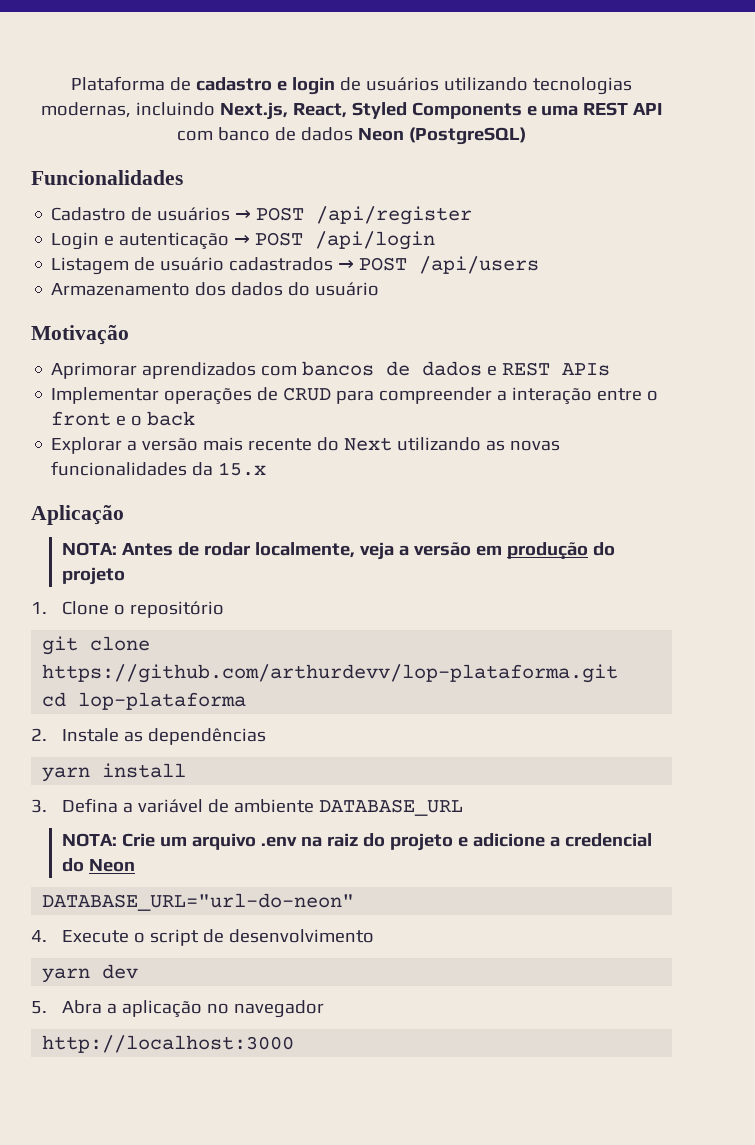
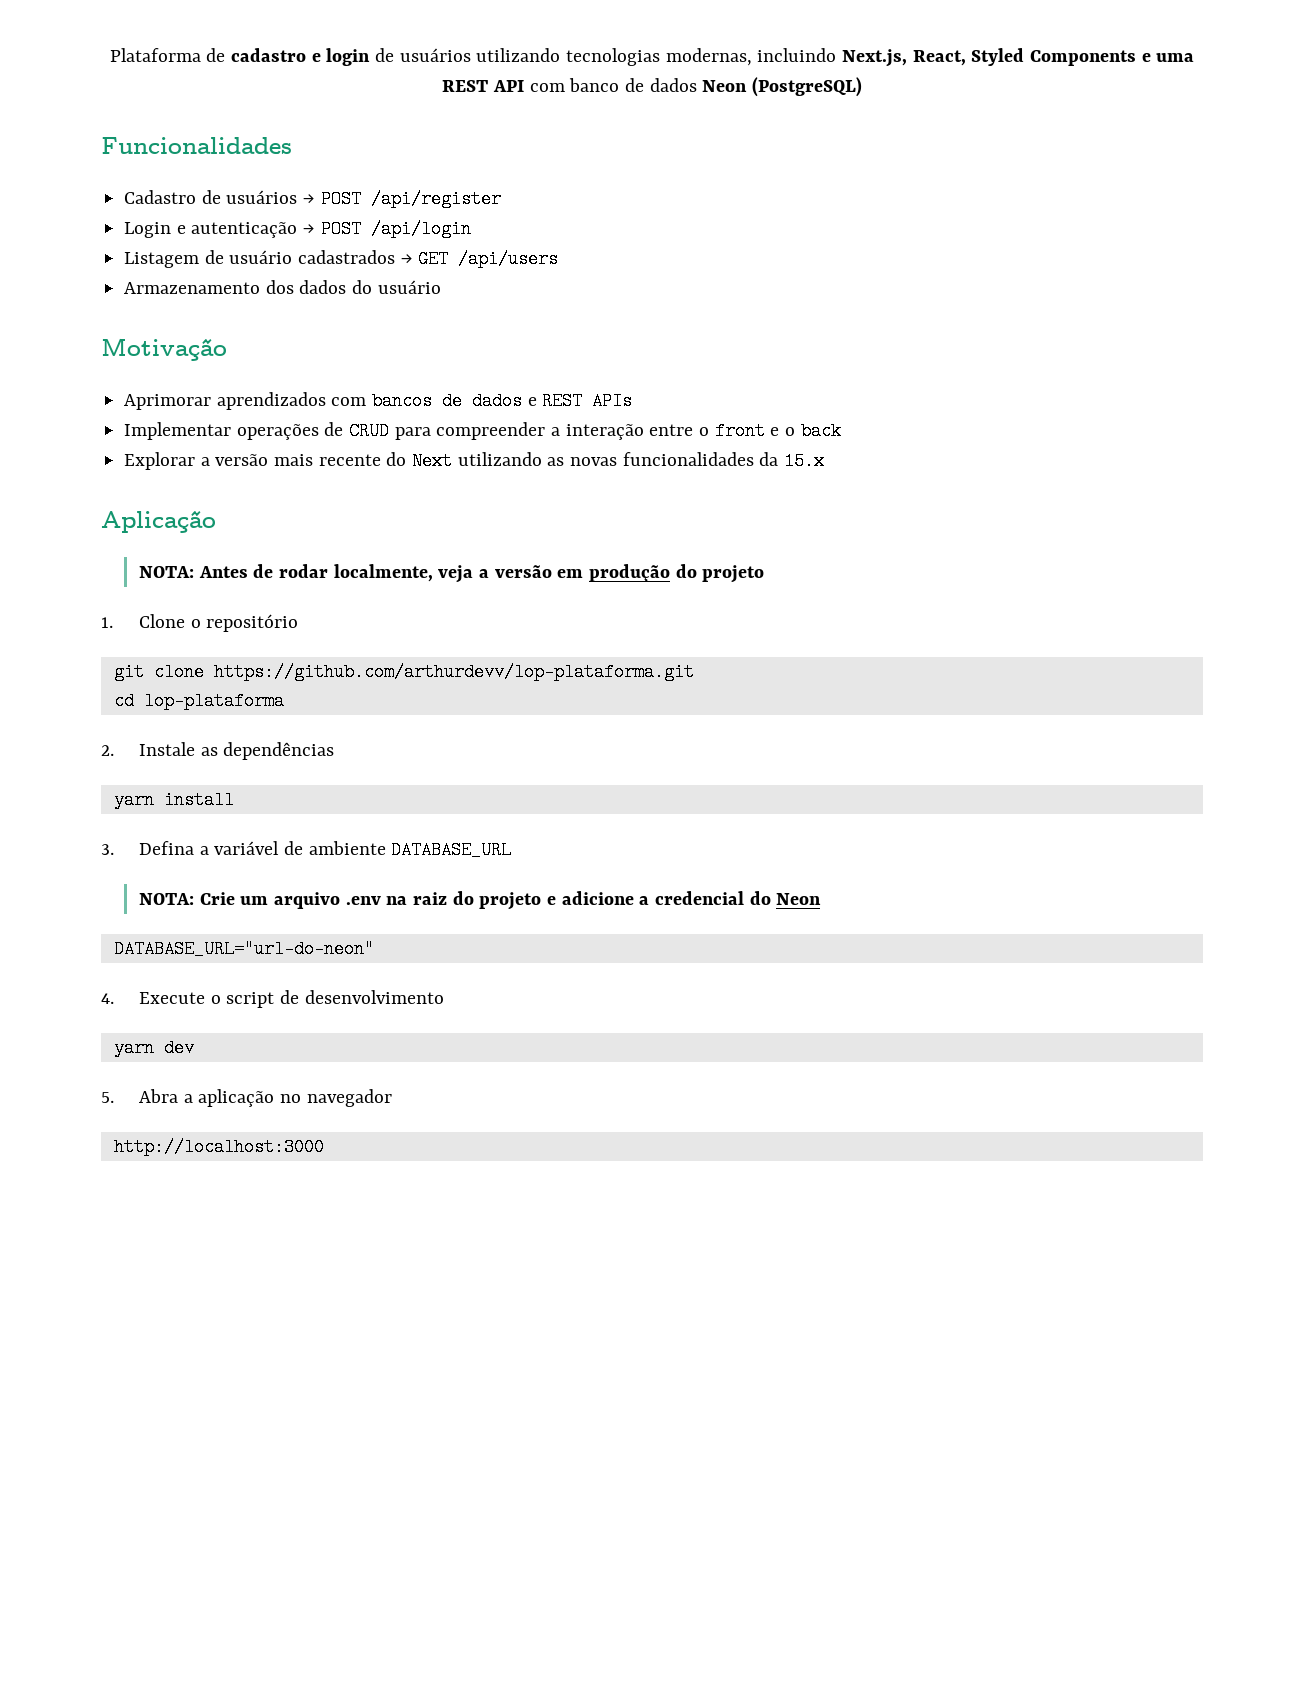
- Listagem de usuário cadastrados → POST /api/users
+ Listagem de usuário cadastrados → GET /api/users

